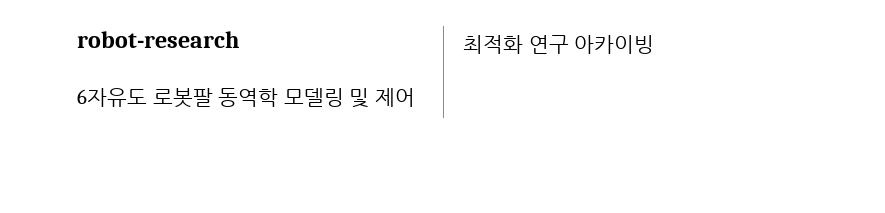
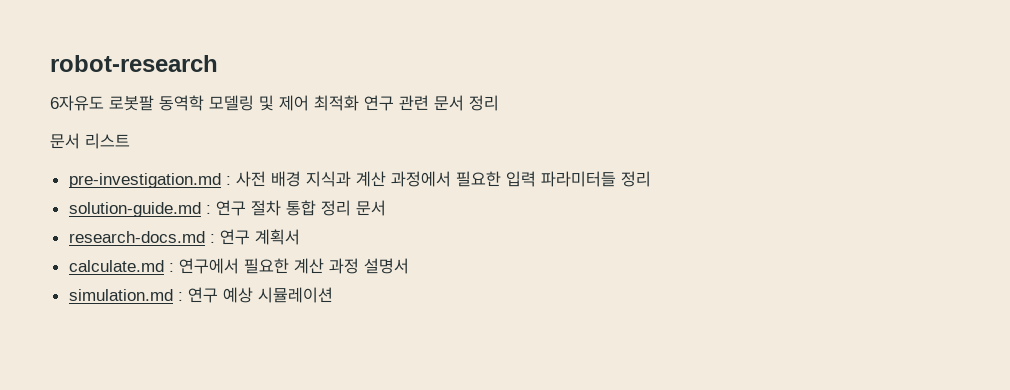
- 6자유도 로봇팔 동역학 모델링 및 제어 최적화 연구 아카이빙
+ 6자유도 로봇팔 동역학 모델링 및 제어 최적화 연구 관련 문서 정리
+ 문서 리스트
+ pre-investigation.md : 사전 배경 지식과 계산 과정에서 필요한 입력 파라미터들 정리
+ solution-guide.md : 연구 절차 통합 정리 문서
+ research-docs.md : 연구 계획서
+ calculate.md : 연구에서 필요한 계산 과정 설명서
+ simulation.md : 연구 예상 시뮬레이션

